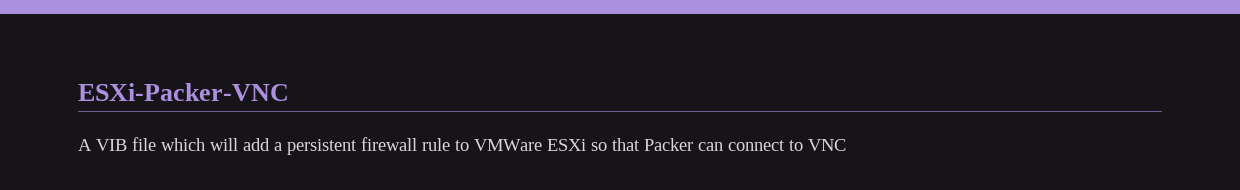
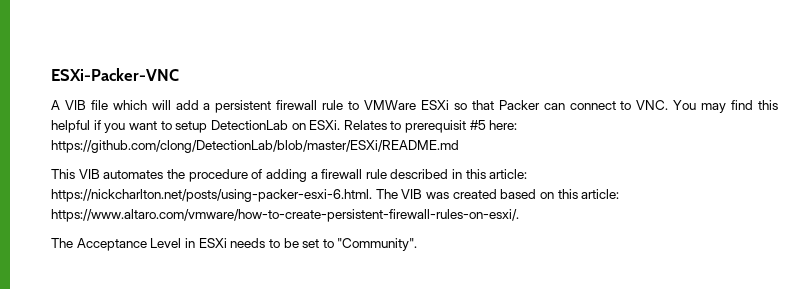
- A VIB file which will add a persistent firewall rule to VMWare ESXi so that Packer can connect to VNC
+ A VIB file which will add a persistent firewall rule to VMWare ESXi so that Packer can connect to VNC. You may find this helpful if you want to setup DetectionLab on ESXi. Relates to prerequisit #5 here: https://github.com/clong/DetectionLab/blob/master/ESXi/README.md
+ This VIB automates the procedure of adding a firewall rule described in this article: https://nickcharlton.net/posts/using-packer-esxi-6.html. The VIB was created based on this article: https://www.altaro.com/vmware/how-to-create-persistent-firewall-rules-on-esxi/.
+ The Acceptance Level in ESXi needs to be set to "Community".

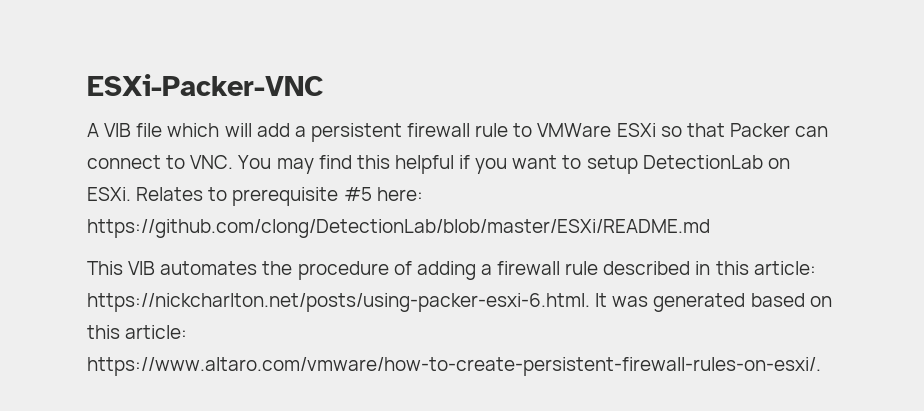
- Relates to prerequisit #5 here: https://github.com/clong/DetectionLab/blob/master/ESXi/README.md
+ Relates to prerequisite #5 here: https://github.com/clong/DetectionLab/blob/master/ESXi/README.md
- This VIB automates the procedure of adding a firewall rule described in this article: https://nickcharlton.net/posts/using-packer-esxi-6.html. The VIB was created based on this article: https://www.altaro.com/vmware/how-to-create-persistent-firewall-rules-on-esxi/.
+ This VIB automates the procedure of adding a firewall rule described in this article: https://nickcharlton.net/posts/using-packer-esxi-6.html. It was generated based on this article: https://www.altaro.com/vmware/how-to-create-persistent-firewall-rules-on-esxi/.
- The Acceptance Level in ESXi needs to be set to "Community".

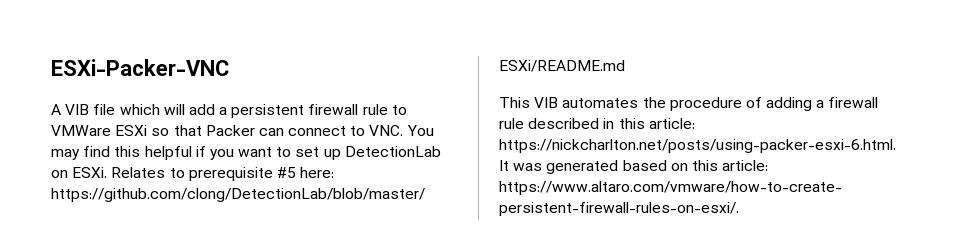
- A VIB file which will add a persistent firewall rule to VMWare ESXi so that Packer can connect to VNC. You may find this helpful if you want to setup DetectionLab on ESXi.
+ A VIB file which will add a persistent firewall rule to VMWare ESXi so that Packer can connect to VNC. You may find this helpful if you want to set up DetectionLab on ESXi.

